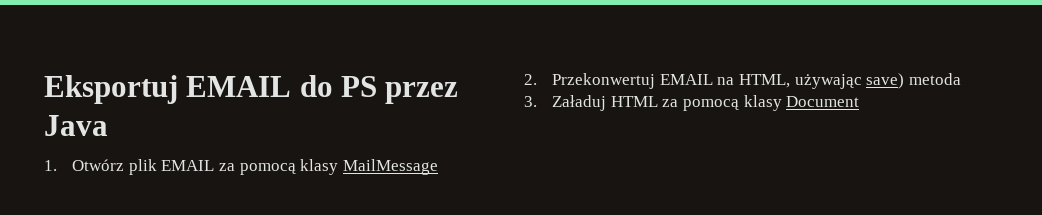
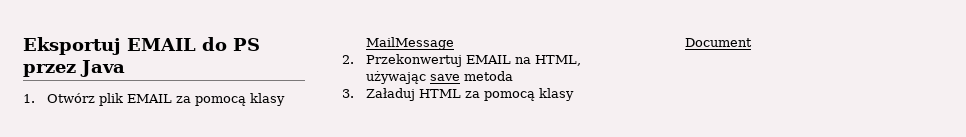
- 2. Przekonwertuj EMAIL na HTML, używając save) metoda
+ 2. Przekonwertuj EMAIL na HTML, używając save metoda

